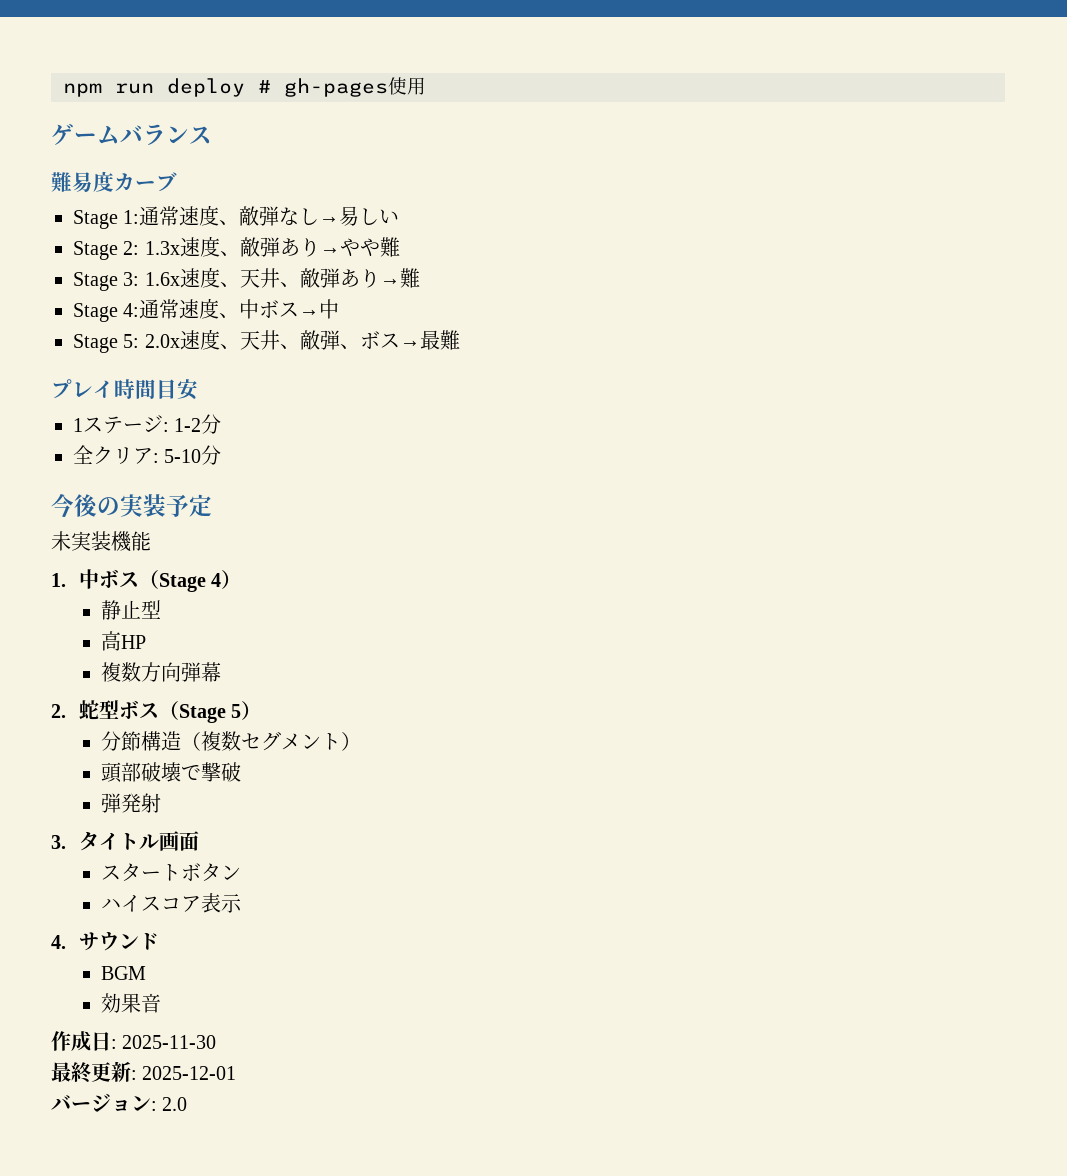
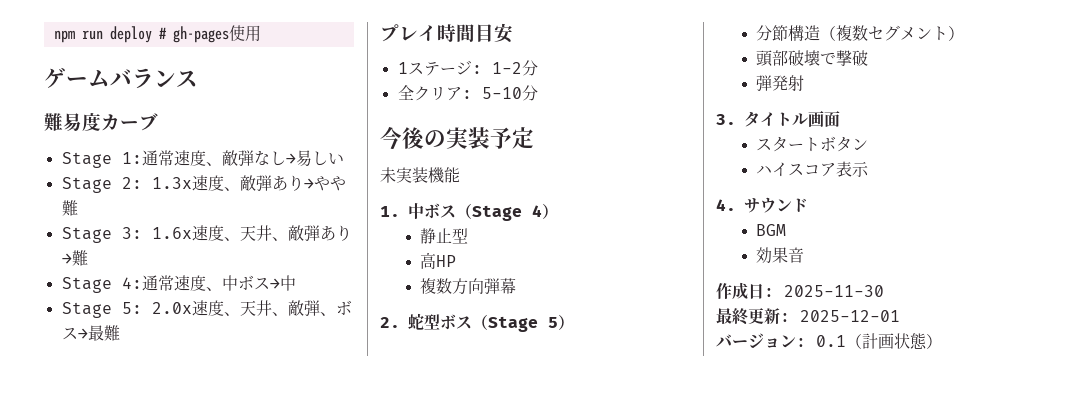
- バージョン: 2.0
+ バージョン: 0.1（計画状態）

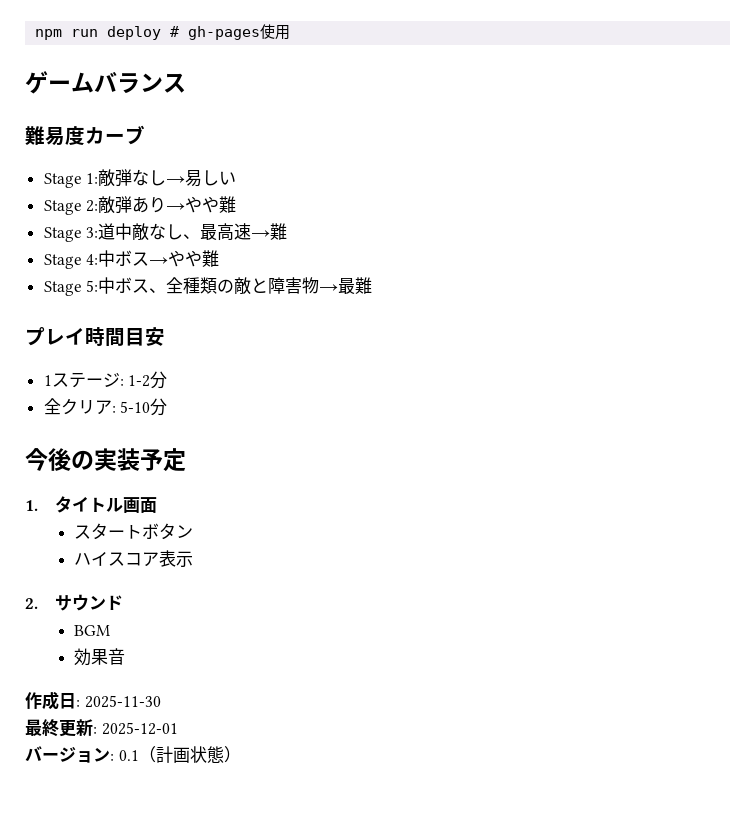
- Stage 1:通常速度、敵弾なし→易しい
+ Stage 1:敵弾なし→易しい
- Stage 2: 1.3x速度、敵弾あり→やや難
+ Stage 2:敵弾あり→やや難
- Stage 3: 1.6x速度、天井、敵弾あり→難
+ Stage 3:道中敵なし、最高速→難
- Stage 4:通常速度、中ボス→中
+ Stage 4:中ボス→やや難
- Stage 5: 2.0x速度、天井、敵弾、ボス→最難
+ Stage 5:中ボス、全種類の敵と障害物→最難
- 未実装機能
- 1.中ボス（Stage 4）
- 静止型
- 高HP
- 複数方向弾幕
- 2.蛇型ボス（Stage 5）
- 分節構造（複数セグメント）
- 頭部破壊で撃破
- 弾発射
- 3.タイトル画面
+ 1.タイトル画面
- 4.サウンド
+ 2.サウンド

